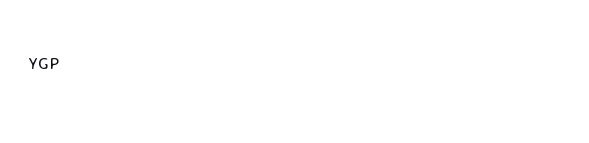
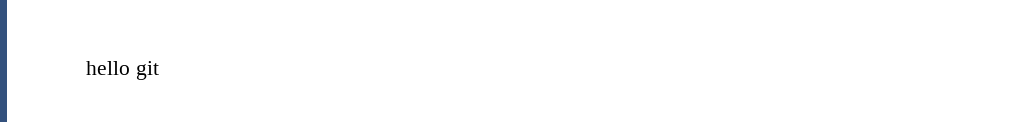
- YGP
+ hello git

